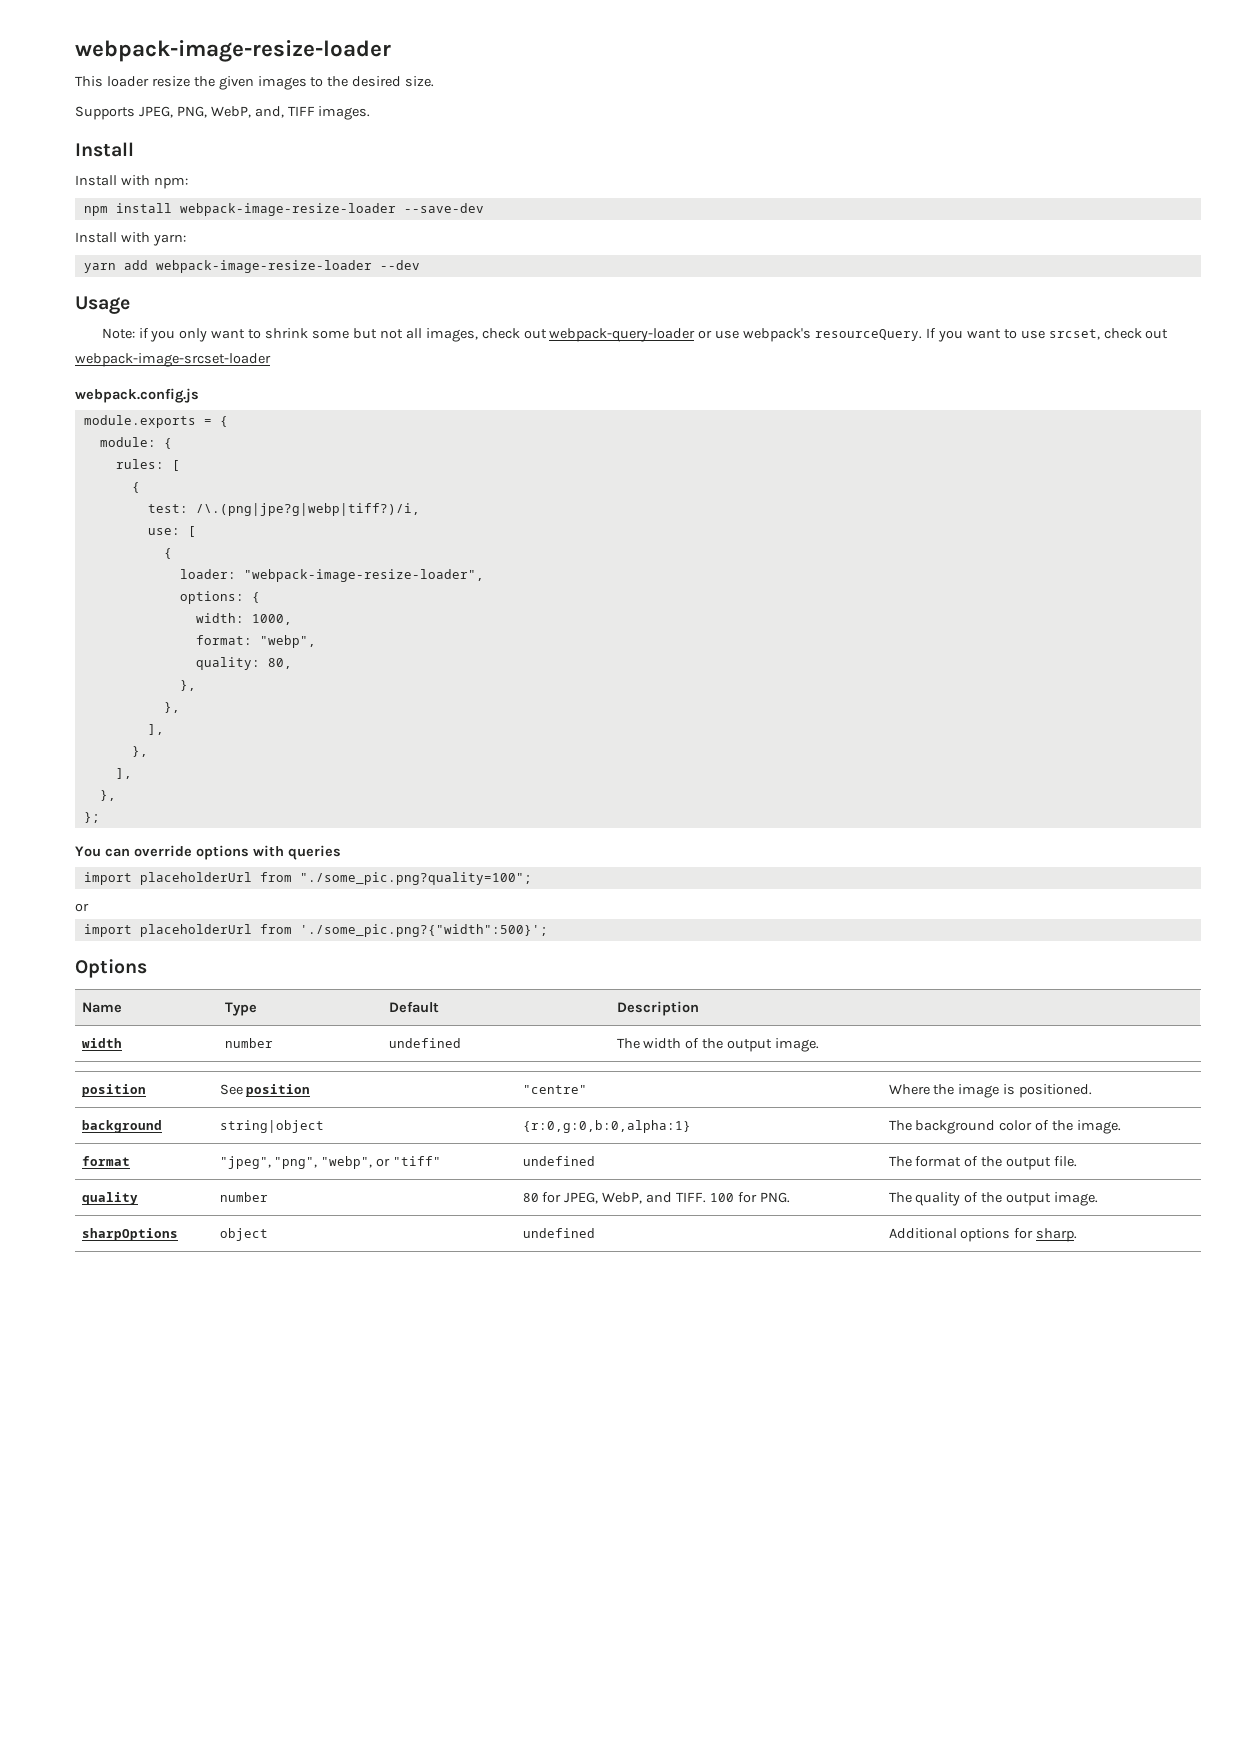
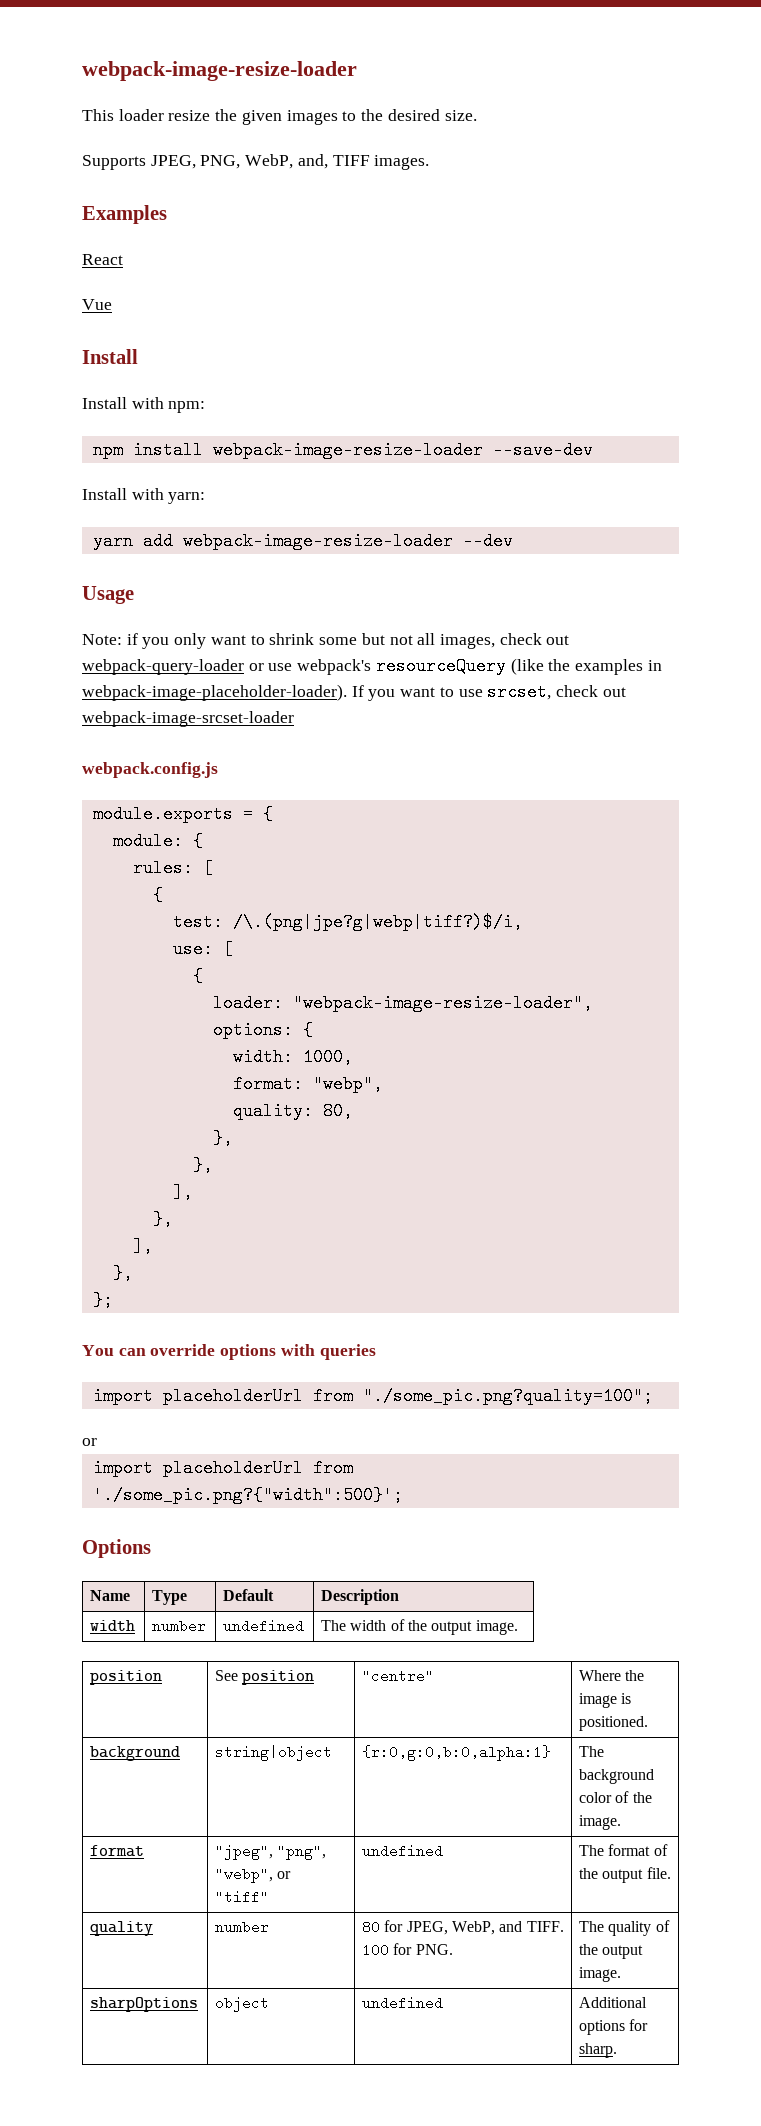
+ Examples
+ React
+ Vue
- Note: if you only want to shrink some but not all images, check out webpack-query-loader or use webpack's resourceQuery.
+ Note: if you only want to shrink some but not all images, check out webpack-query-loader or use webpack's resourceQuery (like the examples in webpack-image-placeholder-loader).
- test: /\.(png|jpe?g|webp|tiff?)/i,
+ test: /\.(png|jpe?g|webp|tiff?)$/i,

